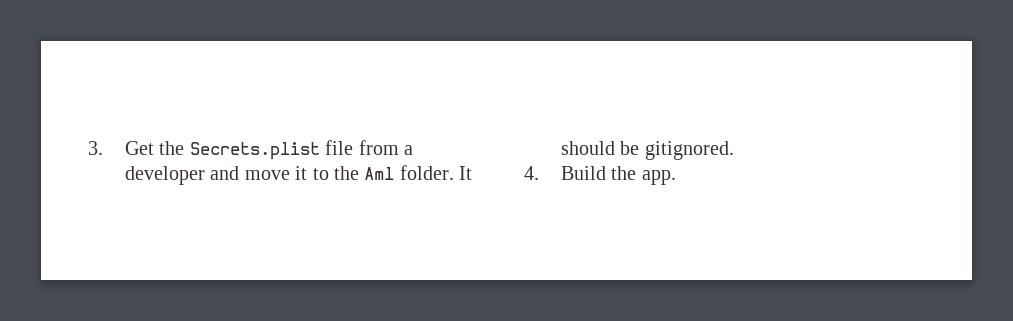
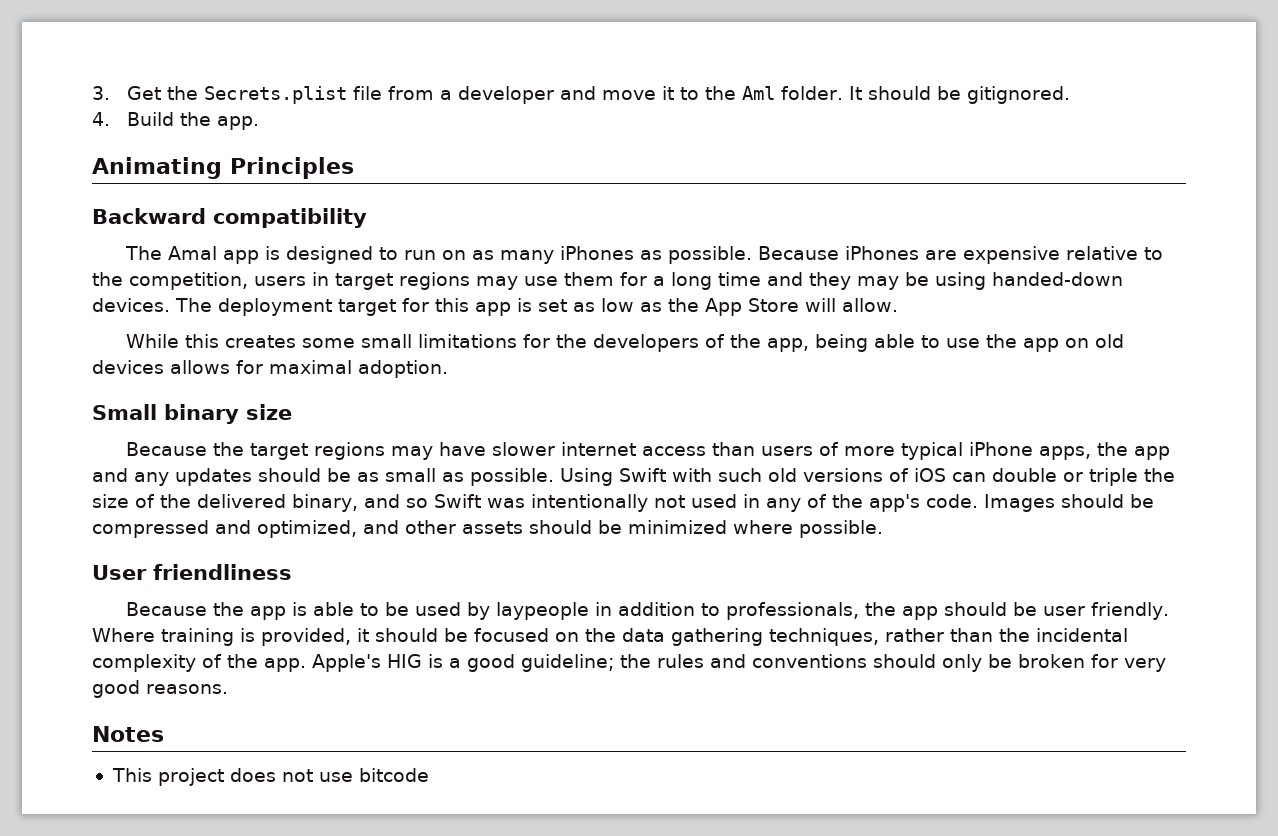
+ Animating Principles
+ Backward compatibility
+ The Amal app is designed to run on as many iPhones as possible. Because iPhones are expensive relative to the competition, users in target regions may use them for a long time and they may be using handed-down devices. The deployment target for this app is set as low as the App Store will allow.
+ While this creates some small limitations for the developers of the app, being able to use the app on old devices allows for maximal adoption.
+ Small binary size
+ Because the target regions may have slower internet access than users of more typical iPhone apps, the app and any updates should be as small as possible. Using Swift with such old versions of iOS can double or triple the size of the delivered binary, and so Swift was intentionally not used in any of the app's code. Images should be compressed and optimized, and other assets should be minimized where possible.
+ User friendliness
+ Because the app is able to be used by laypeople in addition to professionals, the app should be user friendly. Where training is provided, it should be focused on the data gathering techniques, rather than the incidental complexity of the app. Apple's HIG is a good guideline; the rules and conventions should only be broken for very good reasons.
+ Notes
+ This project does not use bitcode

